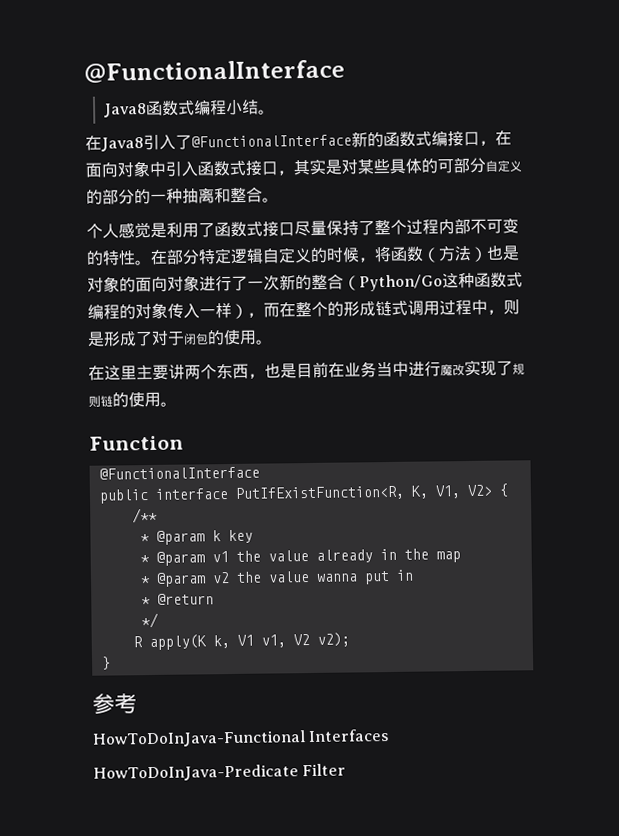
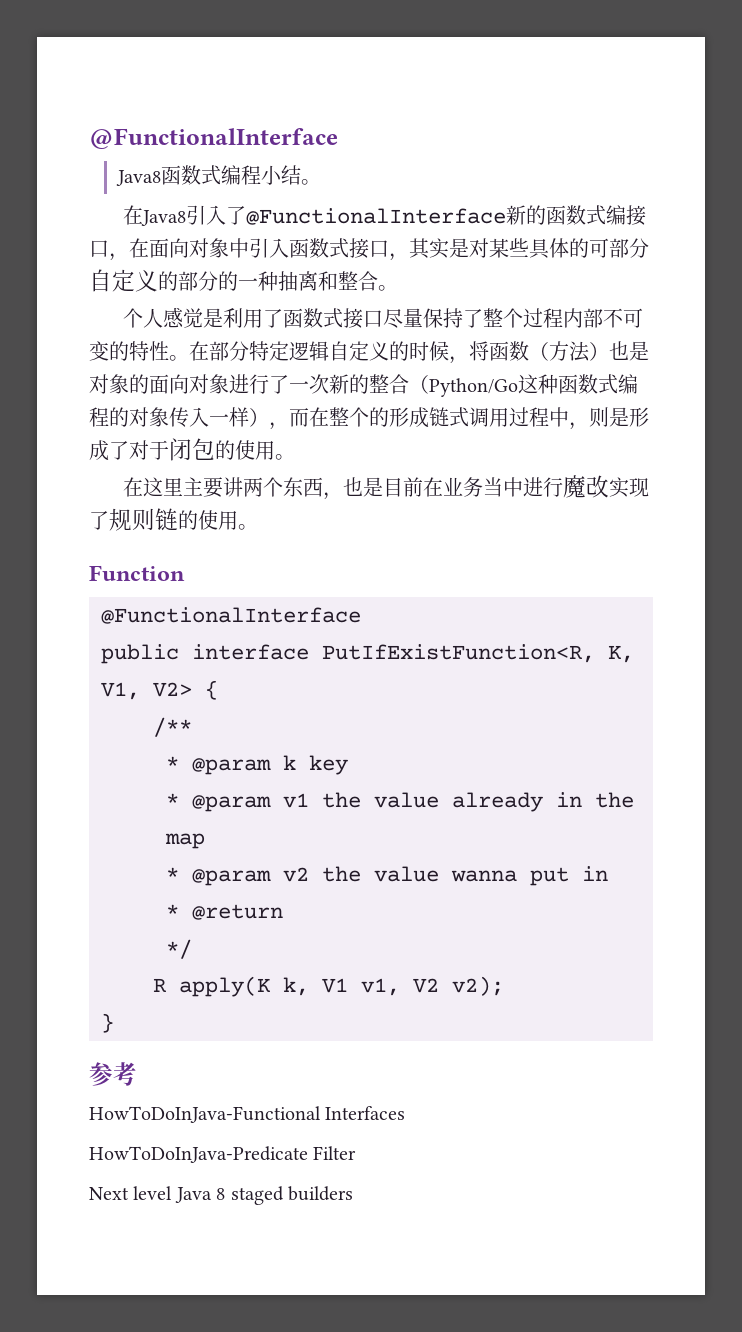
+ Next level Java 8 staged builders

